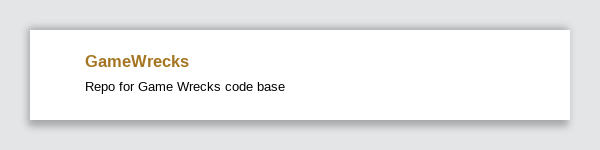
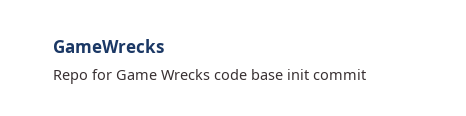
- Repo for Game Wrecks code base
+ Repo for Game Wrecks code base init commit

